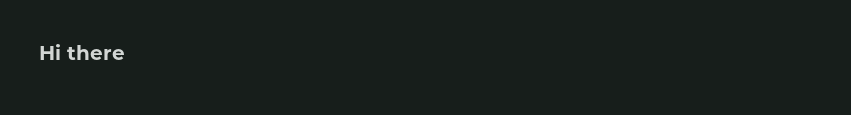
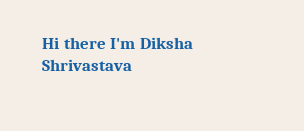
- Hi there
+ Hi there I'm Diksha Shrivastava

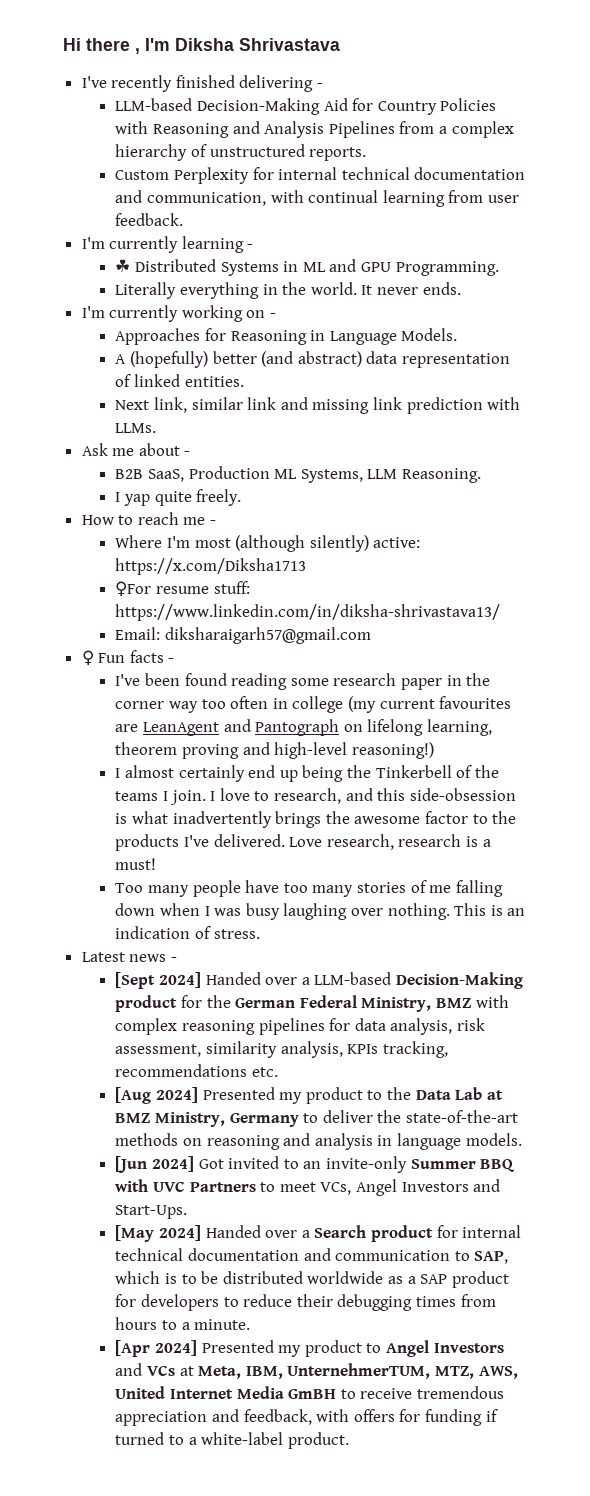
- Hi there I'm Diksha Shrivastava
+ Hi there , I'm Diksha Shrivastava
+ I've recently finished delivering -
+ LLM-based Decision-Making Aid for Country Policies with Reasoning and Analysis Pipelines from a complex hierarchy of unstructured reports.
+ Custom Perplexity for internal technical documentation and communication, with continual learning from user feedback.
+ I'm currently learning -
+ ☘ Distributed Systems in ML and GPU Programming.
+ Literally everything in the world. It never ends.
+ I'm currently working on -
+ Approaches for Reasoning in Language Models.
+ A (hopefully) better (and abstract) data representation of linked entities.
+ Next link, similar link and missing link prediction with LLMs.
+ Ask me about -
+ B2B SaaS, Production ML Systems, LLM Reasoning.
+ I yap quite freely.
+ How to reach me -
+ Where I'm most (although silently) active: https://x.com/Diksha1713
+ ♀For resume stuff: https://www.linkedin.com/in/diksha-shrivastava13/
+ Email: diksharaigarh57@gmail.com
+ ♀ Fun facts -
+ I've been found reading some research paper in the corner way too often in college (my current favourites are LeanAgent and Pantograph on lifelong learning, theorem proving and high-level reasoning!)
+ I almost certainly end up being the Tinkerbell of the teams I join. I love to research, and this side-obsession is what inadvertently brings the awesome factor to the products I've delivered. Love research, research is a must!
+ Too many people have too many stories of me falling down when I was busy laughing over nothing. This is an indication of stress.
+ Latest news -
+ [Sept 2024] Handed over a LLM-based Decision-Making product for the German Federal Ministry, BMZ with complex reasoning pipelines for data analysis, risk assessment, similarity analysis, KPIs tracking, recommendations etc.
+ [Aug 2024] Presented my product to the Data Lab at BMZ Ministry, Germany to deliver the state-of-the-art methods on reasoning and analysis in language models.
+ [Jun 2024] Got invited to an invite-only Summer BBQ with UVC Partners to meet VCs, Angel Investors and Start-Ups.
+ [May 2024] Handed over a Search product for internal technical documentation and communication to SAP, which is to be distributed worldwide as a SAP product for developers to reduce their debugging times from hours to a minute.
+ [Apr 2024] Presented my product to Angel Investors and VCs at Meta, IBM, UnternehmerTUM, MTZ, AWS, United Internet Media GmBH to receive tremendous appreciation and feedback, with offers for funding if turned to a white-label product.

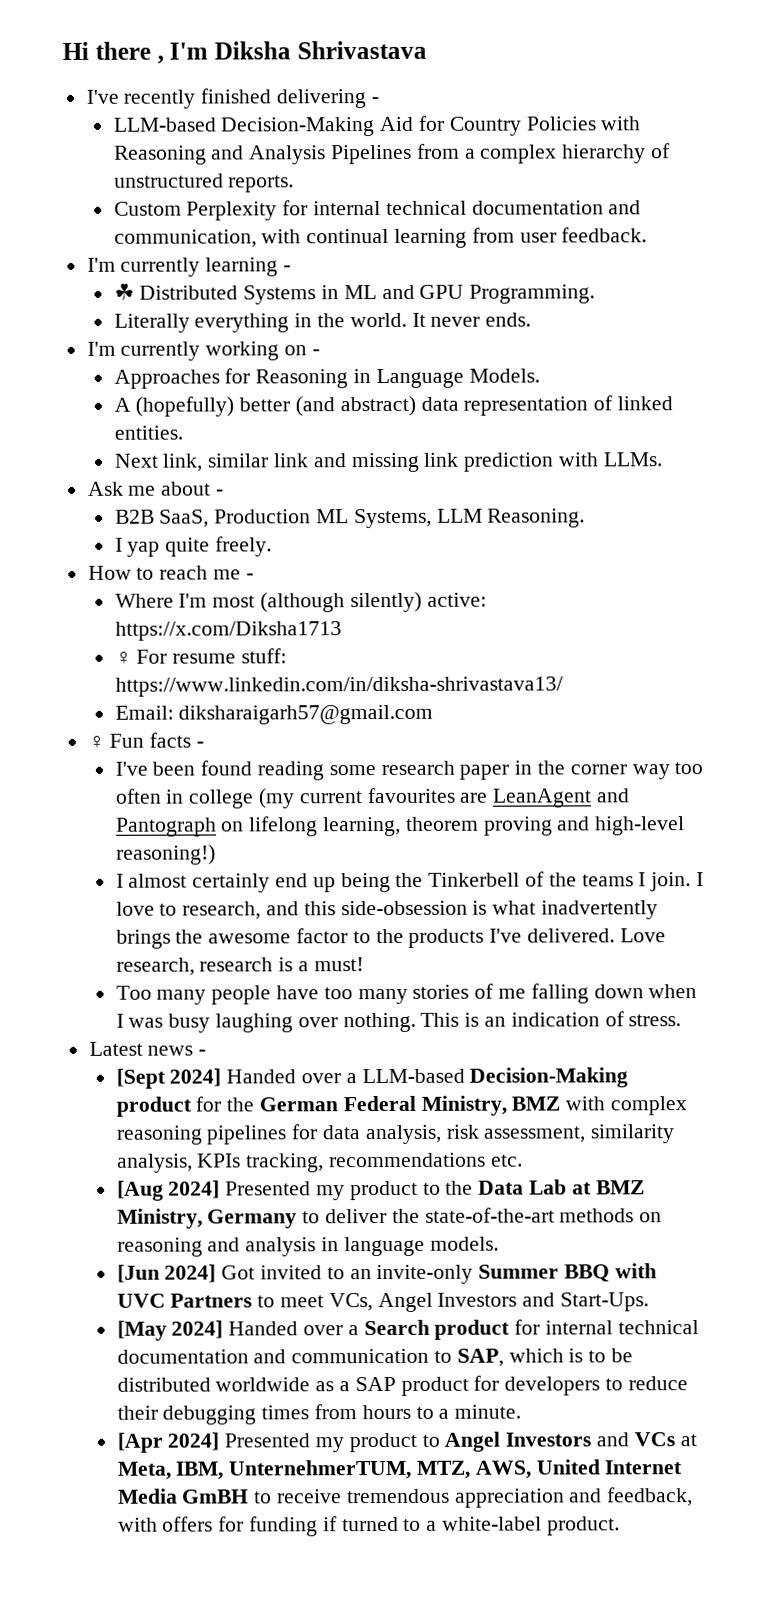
- ♀For resume stuff: https://www.linkedin.com/in/diksha-shrivastava13/
+ ♀ For resume stuff: https://www.linkedin.com/in/diksha-shrivastava13/

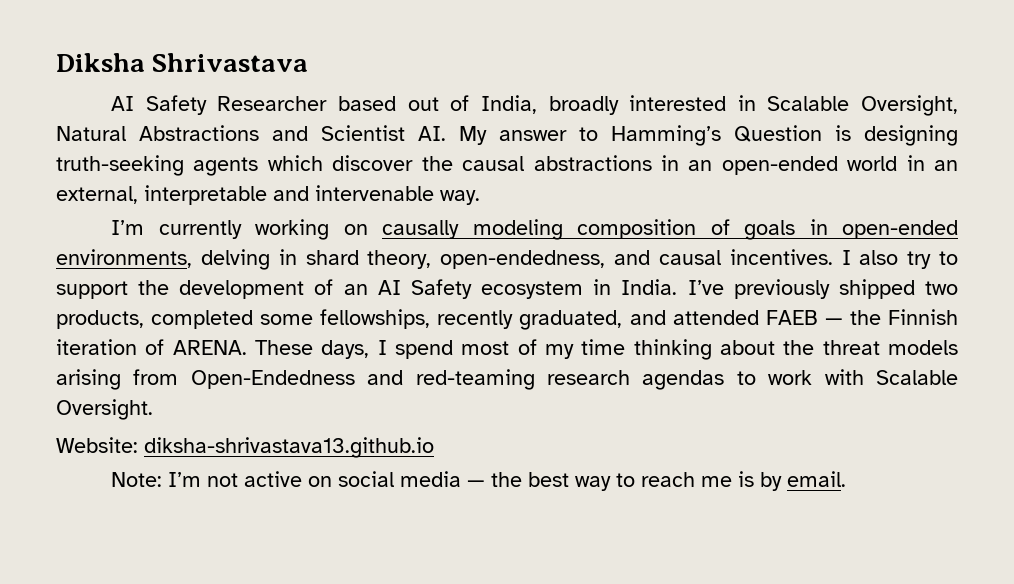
- Hi there , I'm Diksha Shrivastava
- I've recently finished delivering -
- LLM-based Decision-Making Aid for Country Policies with Reasoning and Analysis Pipelines from a complex hierarchy of unstructured reports.
- Custom Perplexity for internal technical documentation and communication, with continual learning from user feedback.
- I'm currently learning -
- ☘ Distributed Systems in ML and GPU Programming.
- Literally everything in the world. It never ends.
- I'm currently working on -
- Approaches for Reasoning in Language Models.
- A (hopefully) better (and abstract) data representation of linked entities.
- Next link, similar link and missing link prediction with LLMs.
- Ask me about -
- B2B SaaS, Production ML Systems, LLM Reasoning.
- I yap quite freely.
- How to reach me -
- Where I'm most (although silently) active: https://x.com/Diksha1713
- ♀ For resume stuff: https://www.linkedin.com/in/diksha-shrivastava13/
- Email: diksharaigarh57@gmail.com
- ♀ Fun facts -
- I've been found reading some research paper in the corner way too often in college (my current favourites are LeanAgent and Pantograph on lifelong learning, theorem proving and high-level reasoning!)
- I almost certainly end up being the Tinkerbell of the teams I join. I love to research, and this side-obsession is what inadvertently brings the awesome factor to the products I've delivered. Love research, research is a must!
- Too many people have too many stories of me falling down when I was busy laughing over nothing. This is an indication of stress.
- Latest news -
- [Sept 2024] Handed over a LLM-based Decision-Making product for the German Federal Ministry, BMZ with complex reasoning pipelines for data analysis, risk assessment, similarity analysis, KPIs tracking, recommendations etc.
- [Aug 2024] Presented my product to the Data Lab at BMZ Ministry, Germany to deliver the state-of-the-art methods on reasoning and analysis in language models.
- [Jun 2024] Got invited to an invite-only Summer BBQ with UVC Partners to meet VCs, Angel Investors and Start-Ups.
- [May 2024] Handed over a Search product for internal technical documentation and communication to SAP, which is to be distributed worldwide as a SAP product for developers to reduce their debugging times from hours to a minute.
- [Apr 2024] Presented my product to Angel Investors and VCs at Meta, IBM, UnternehmerTUM, MTZ, AWS, United Internet Media GmBH to receive tremendous appreciation and feedback, with offers for funding if turned to a white-label product.
+ Diksha Shrivastava
+ AI Safety Researcher based out of India, broadly interested in Scalable Oversight, Natural Abstractions and Scientist AI. My answer to Hamming’s Question is designing truth-seeking agents which discover the causal abstractions in an open-ended world in an external, interpretable and intervenable way.
+ I’m currently working on causally modeling composition of goals in open-ended environments, delving in shard theory, open-endedness, and causal incentives. I also try to support the development of an AI Safety ecosystem in India. I’ve previously shipped two products, completed some fellowships, recently graduated, and attended FAEB — the Finnish iteration of ARENA. These days, I spend most of my time thinking about the threat models arising from Open-Endedness and red-teaming research agendas to work with Scalable Oversight.
+ Website: diksha-shrivastava13.github.io
+ Note: I’m not active on social media — the best way to reach me is by email.

